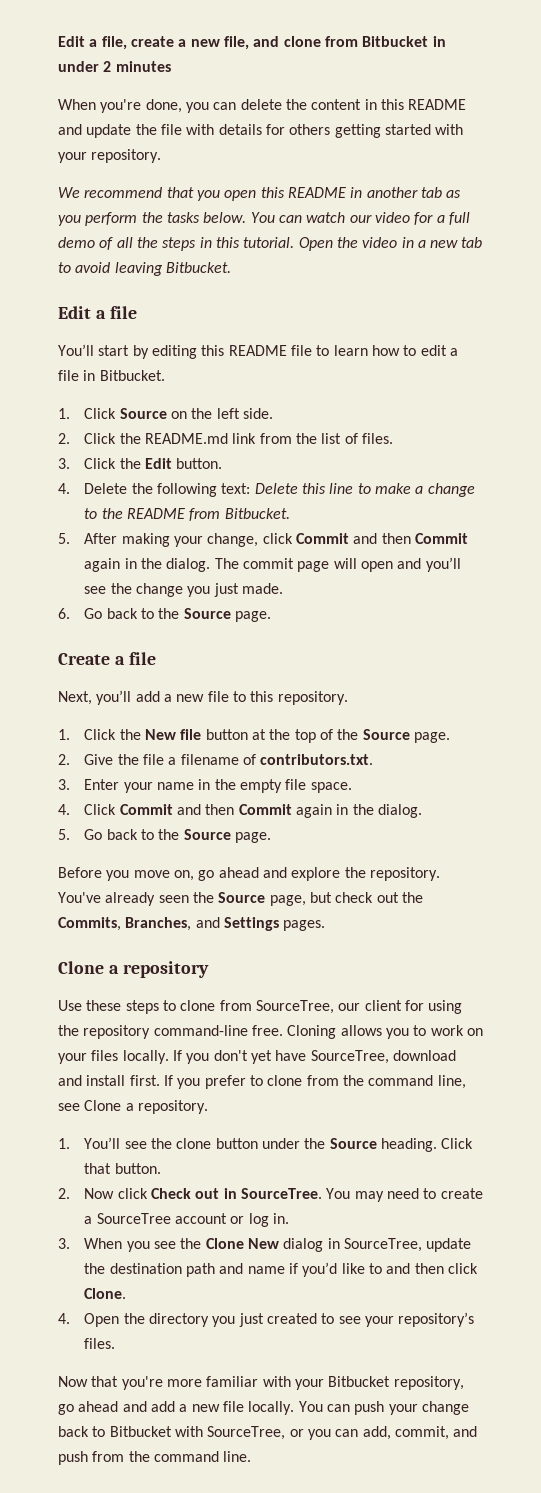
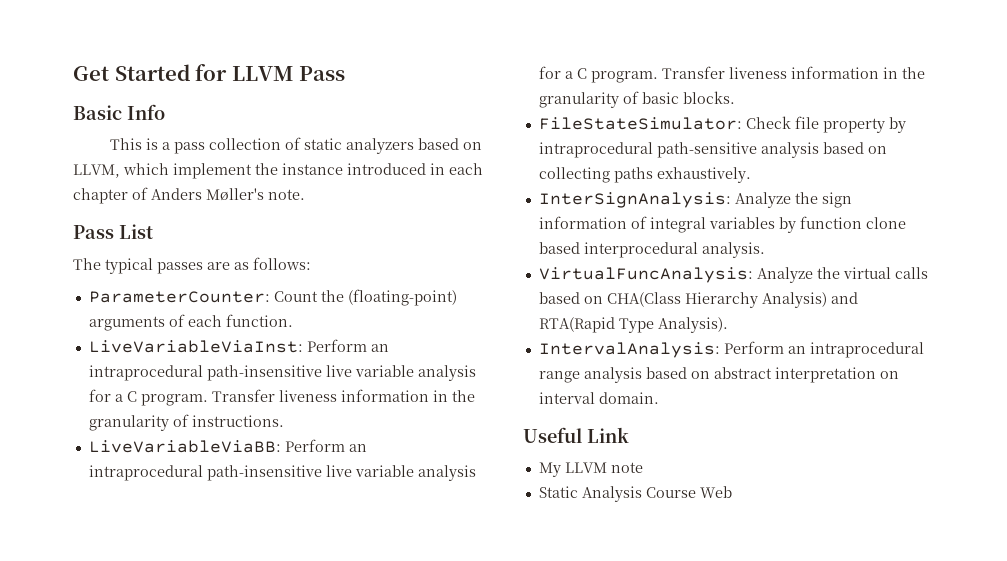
- Edit a file, create a new file, and clone from Bitbucket in under 2 minutes
- When you're done, you can delete the content in this README and update the file with details for others getting started with your repository.
- We recommend that you open this README in another tab as you perform the tasks below. You can watch our video for a full demo of all the steps in this tutorial. Open the video in a new tab to avoid leaving Bitbucket.
- Edit a file
- You’ll start by editing this README file to learn how to edit a file in Bitbucket.
- 1. Click Source on the left side.
- 2. Click the README.md link from the list of files.
- 3. Click the Edit button.
- 4. Delete the following text: Delete this line to make a change to the README from Bitbucket.
- 5. After making your change, click Commit and then Commit again in the dialog. The commit page will open and you’ll see the change you just made.
- 6. Go back to the Source page.
- Create a file
- Next, you’ll add a new file to this repository.
- 1. Click the New file button at the top of the Source page.
- 2. Give the file a filename of contributors.txt.
- 3. Enter your name in the empty file space.
- 4. Click Commit and then Commit again in the dialog.
- 5. Go back to the Source page.
- Before you move on, go ahead and explore the repository. You've already seen the Source page, but check out the Commits, Branches, and Settings pages.
- Clone a repository
- Use these steps to clone from SourceTree, our client for using the repository command-line free. Cloning allows you to work on your files locally. If you don't yet have SourceTree, download and install first. If you prefer to clone from the command line, see Clone a repository.
- 1. You’ll see the clone button under the Source heading. Click that button.
- 2. Now click Check out in SourceTree. You may need to create a SourceTree account or log in.
- 3. When you see the Clone New dialog in SourceTree, update the destination path and name if you’d like to and then click Clone.
- 4. Open the directory you just created to see your repository’s files.
- Now that you're more familiar with your Bitbucket repository, go ahead and add a new file locally. You can push your change back to Bitbucket with SourceTree, or you can add, commit, and push from the command line.
+ Get Started for LLVM Pass
+ Basic Info
+ This is a pass collection of static analyzers based on LLVM, which implement the instance introduced in each chapter of Anders Møller's note.
+ Pass List
+ The typical passes are as follows:
+ ParameterCounter: Count the (floating-point) arguments of each function.
+ LiveVariableViaInst: Perform an intraprocedural path-insensitive live variable analysis for a C program. Transfer liveness information in the granularity of instructions.
+ LiveVariableViaBB: Perform an intraprocedural path-insensitive live variable analysis for a C program. Transfer liveness information in the granularity of basic blocks.
+ FileStateSimulator: Check file property by intraprocedural path-sensitive analysis based on collecting paths exhaustively.
+ InterSignAnalysis: Analyze the sign information of integral variables by function clone based interprocedural analysis.
+ VirtualFuncAnalysis: Analyze the virtual calls based on CHA(Class Hierarchy Analysis) and RTA(Rapid Type Analysis).
+ IntervalAnalysis: Perform an intraprocedural range analysis based on abstract interpretation on interval domain.
+ Useful Link
+ My LLVM note
+ Static Analysis Course Web

